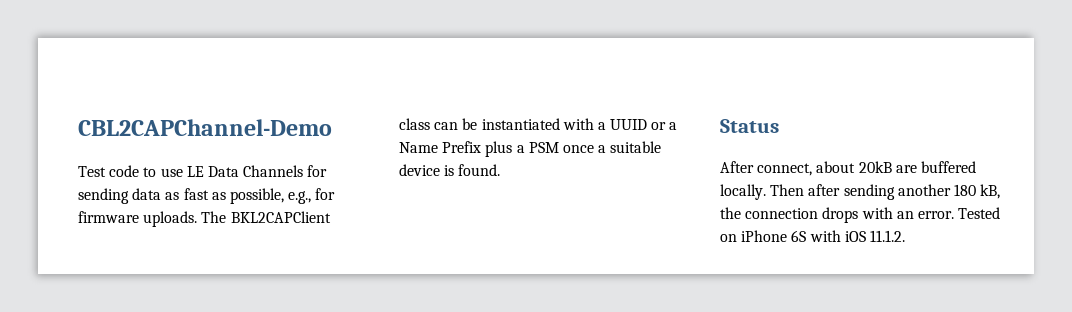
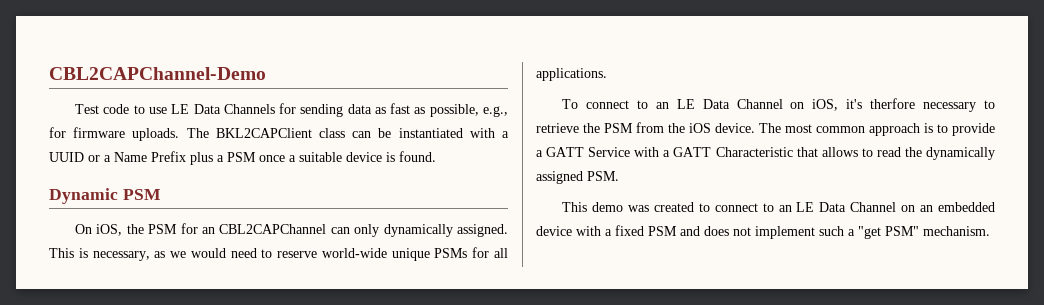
- Status
- After connect, about 20kB are buffered locally. Then after sending another 180 kB, the connection drops with an error. Tested on iPhone 6S with iOS 11.1.2.
+ Dynamic PSM
+ On iOS, the PSM for an CBL2CAPChannel can only dynamically assigned. This is necessary, as we would need to reserve world-wide unique PSMs for all applications.
+ To connect to an LE Data Channel on iOS, it's therfore necessary to retrieve the PSM from the iOS device. The most common approach is to provide a GATT Service with a GATT Characteristic that allows to read the dynamically assigned PSM.
+ This demo was created to connect to an LE Data Channel on an embedded device with a fixed PSM and does not implement such a "get PSM" mechanism.

